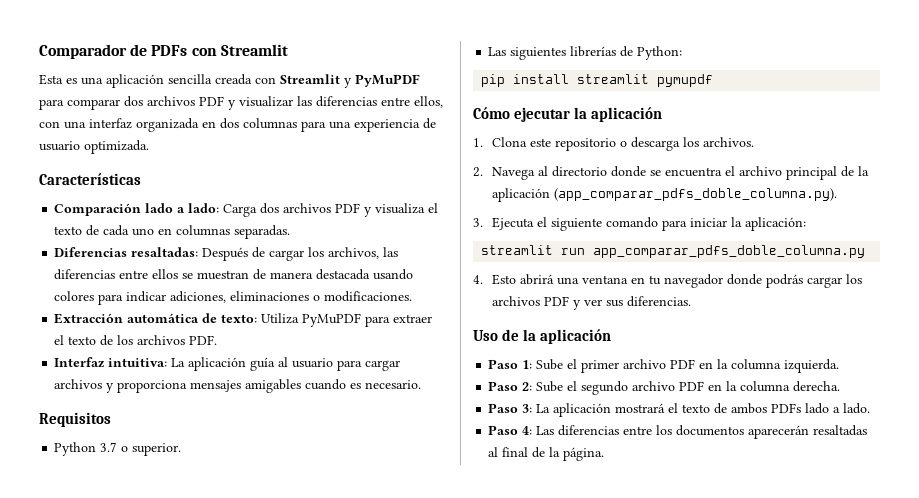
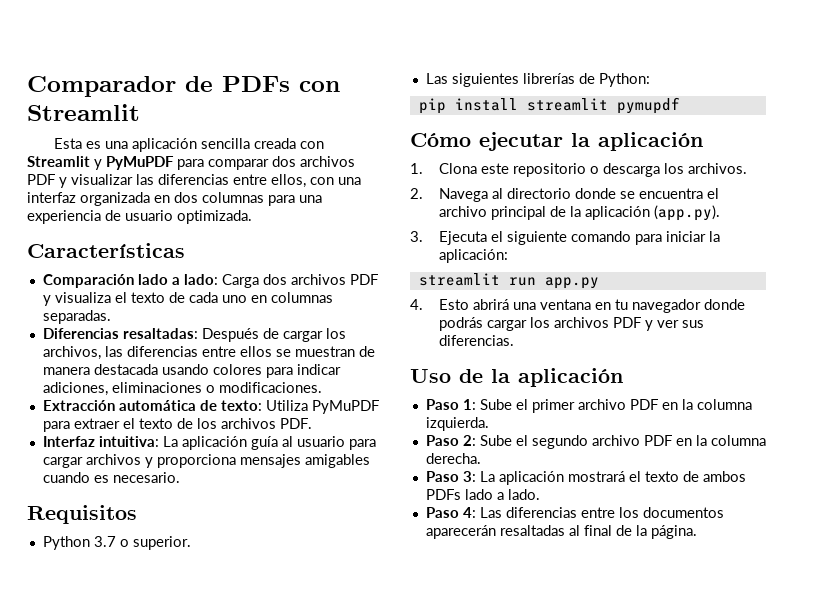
- 2. Navega al directorio donde se encuentra el archivo principal de la aplicación (app_comparar_pdfs_doble_columna.py).
+ 2. Navega al directorio donde se encuentra el archivo principal de la aplicación (app.py).
- streamlit run app_comparar_pdfs_doble_columna.py
+ streamlit run app.py

